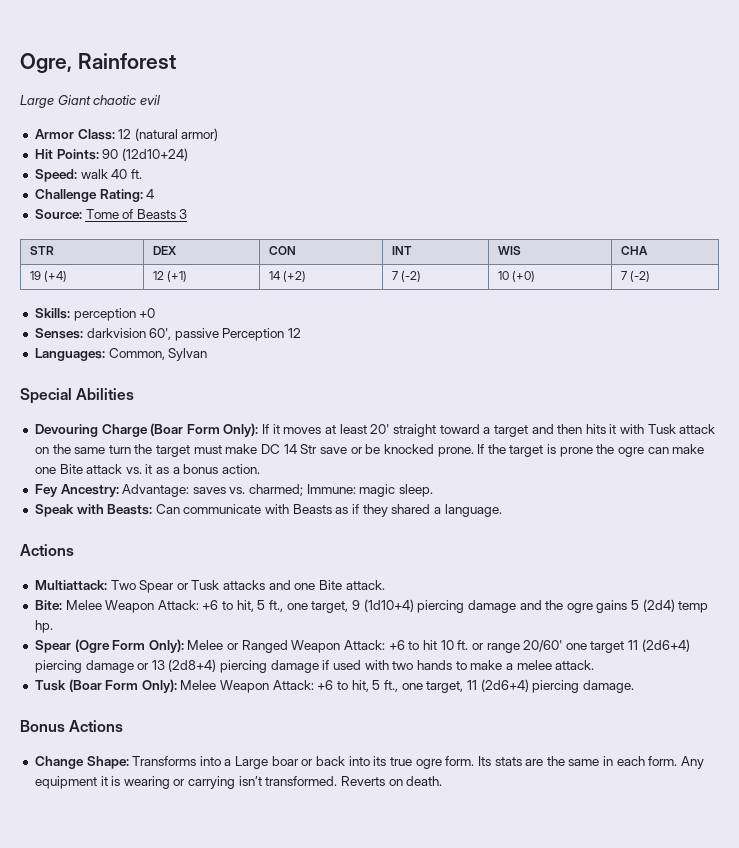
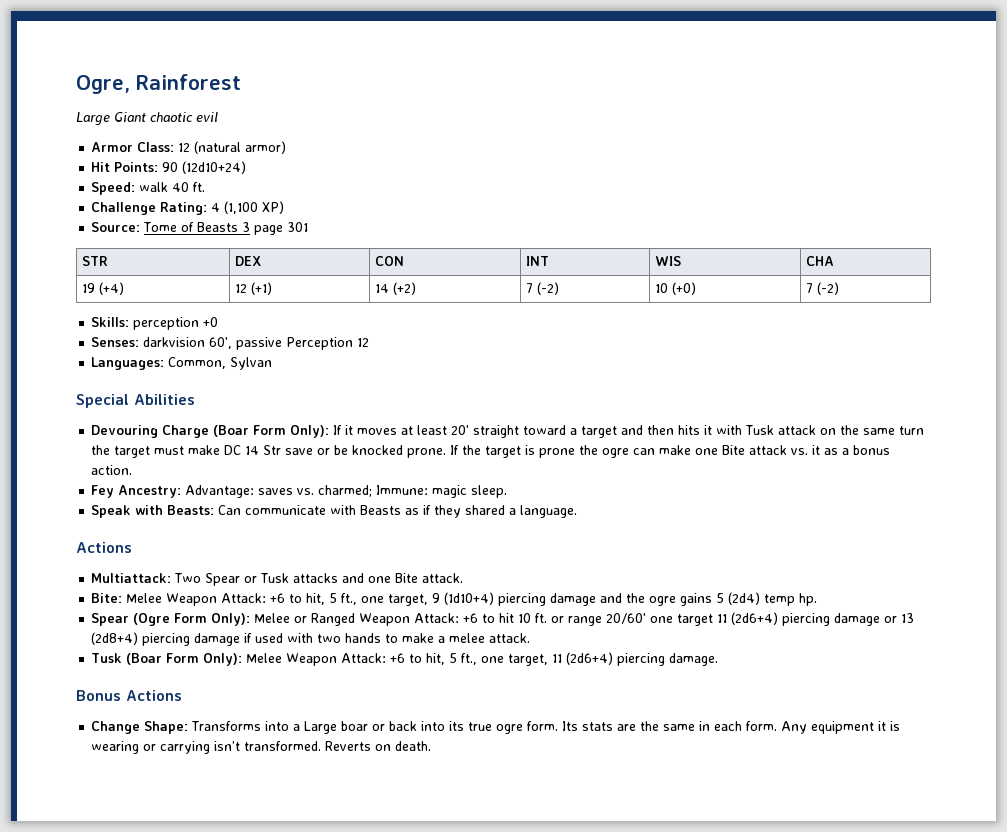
- Challenge Rating: 4
+ Challenge Rating: 4 (1,100 XP)
- Source: Tome of Beasts 3
+ Source: Tome of Beasts 3 page 301

